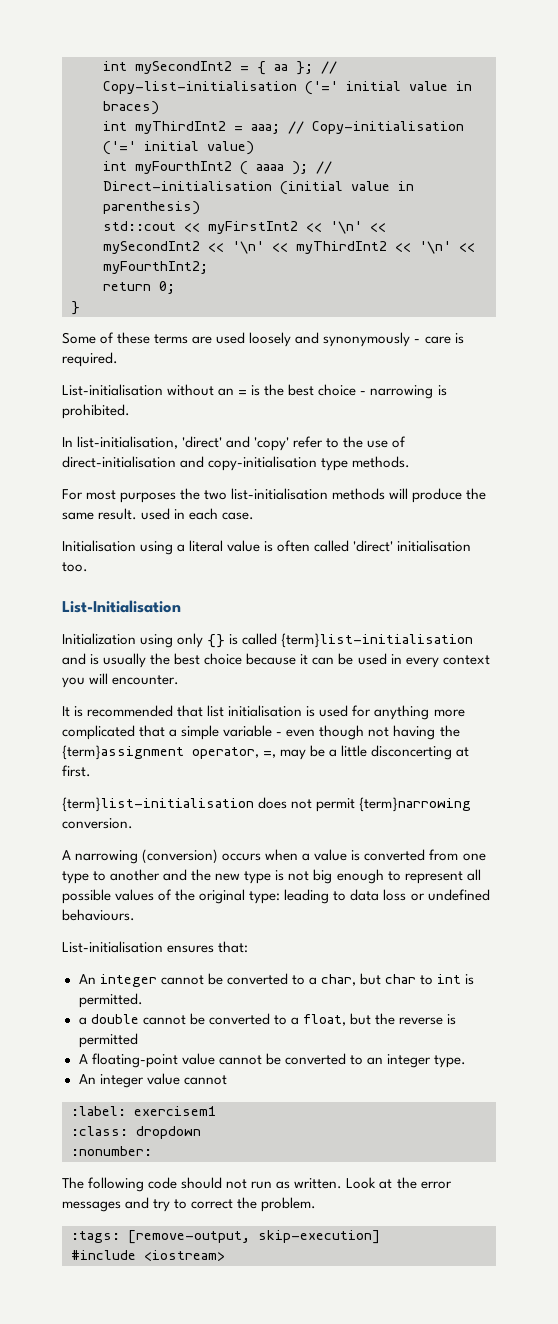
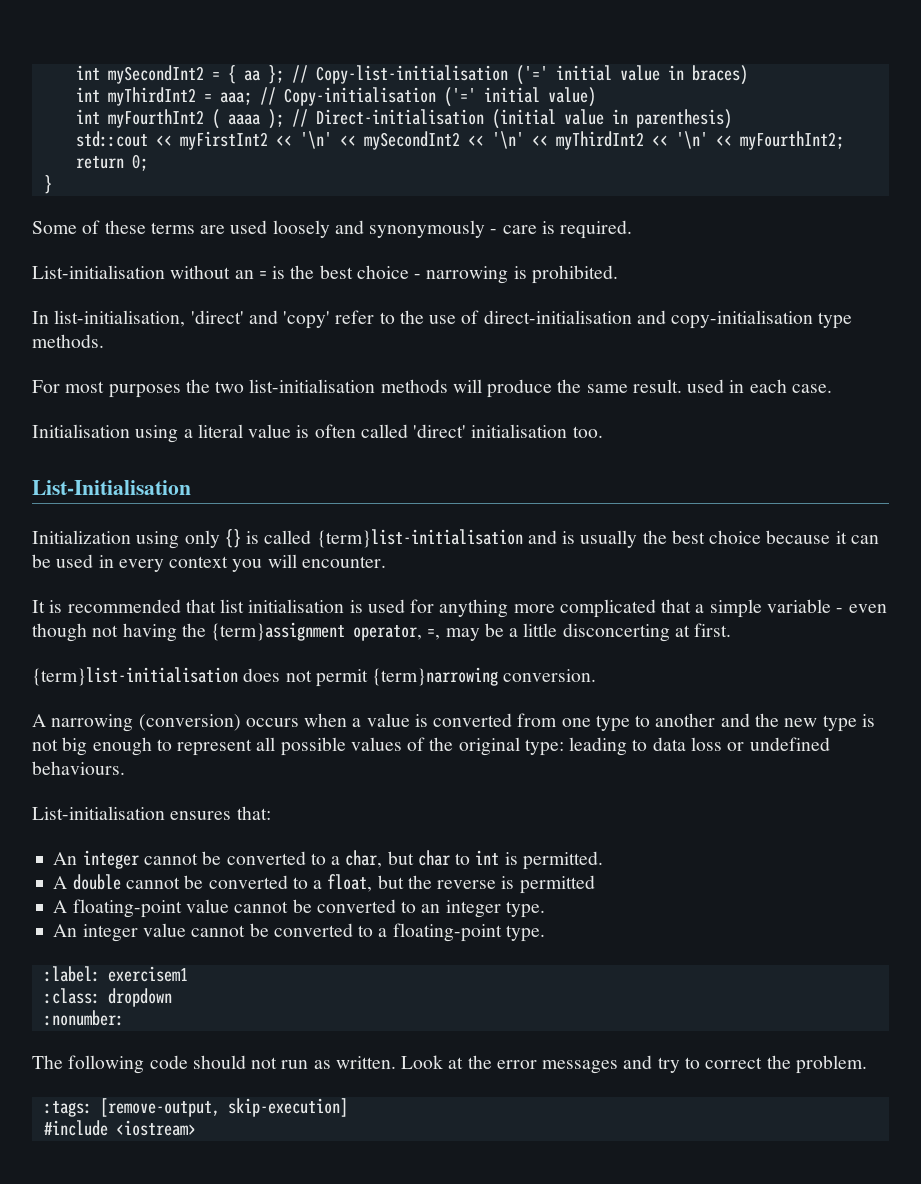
- a double cannot be converted to a float, but the reverse is permitted
+ A double cannot be converted to a float, but the reverse is permitted
- An integer value cannot
+ An integer value cannot be converted to a floating-point type.

